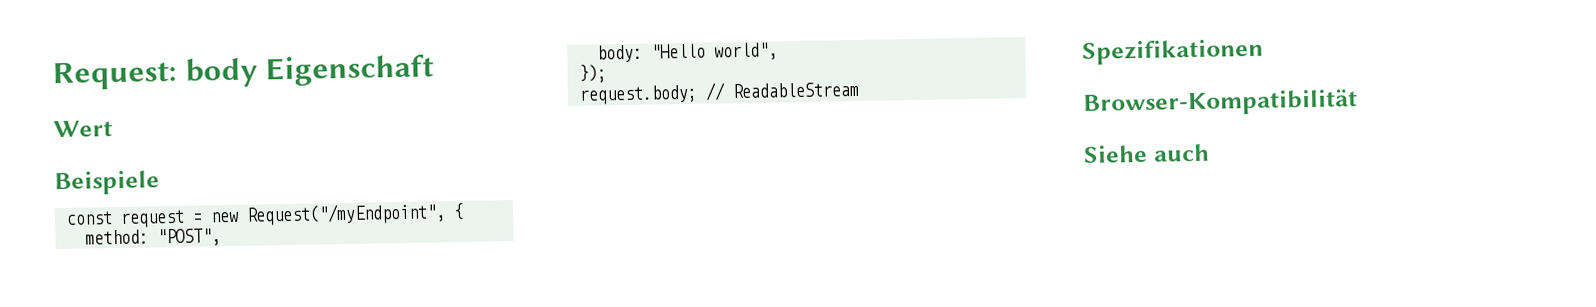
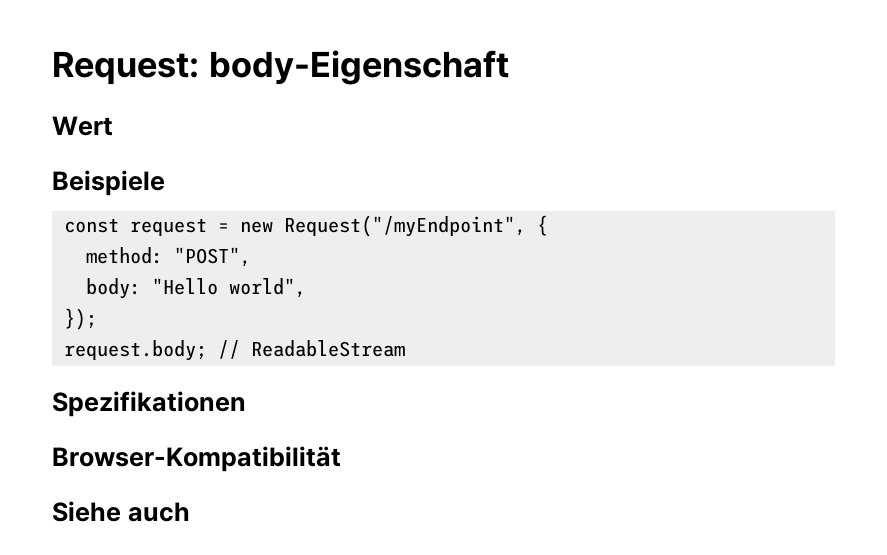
- Request: body Eigenschaft
+ Request: body-Eigenschaft

